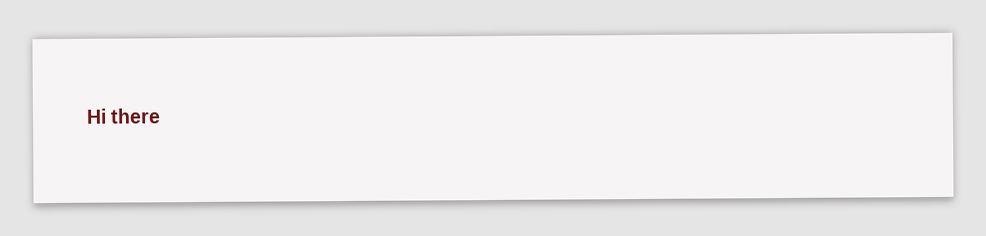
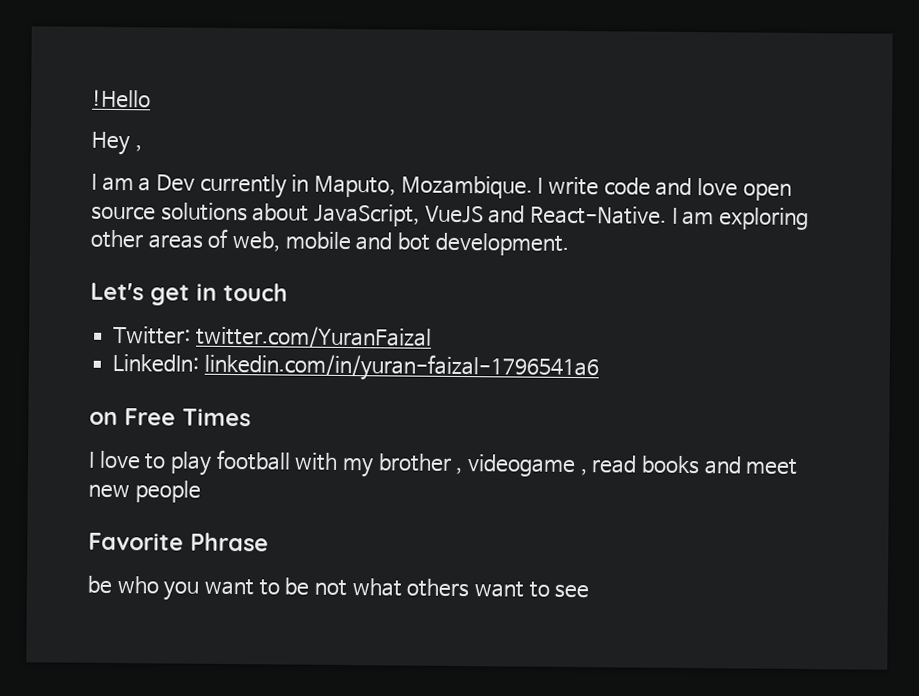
- Hi there
+ !Hello
+ Hey ,
+ I am a Dev currently in Maputo, Mozambique. I write code and love open source solutions about JavaScript, VueJS and React-Native. I am exploring other areas of web, mobile and bot development.
+ Let's get in touch
+ Twitter: twitter.com/YuranFaizal
+ LinkedIn: linkedin.com/in/yuran-faizal-1796541a6
+ on Free Times
+ I love to play football with my brother , videogame , read books and meet new people
+ Favorite Phrase
+ be who you want to be not what others want to see

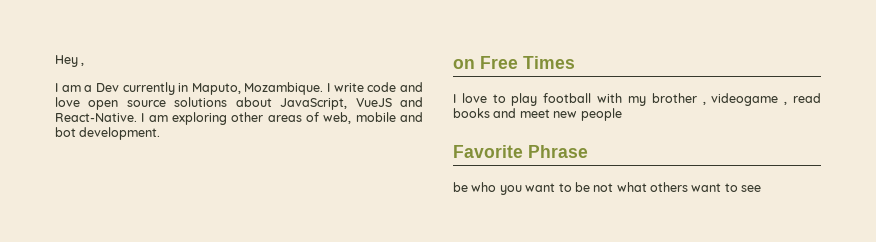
- !Hello
- Let's get in touch
- Twitter: twitter.com/YuranFaizal
- LinkedIn: linkedin.com/in/yuran-faizal-1796541a6

